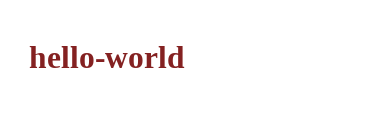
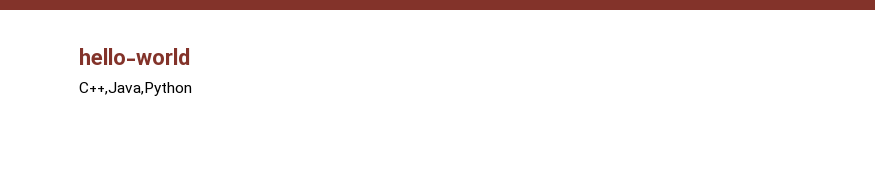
+ C++,Java,Python

